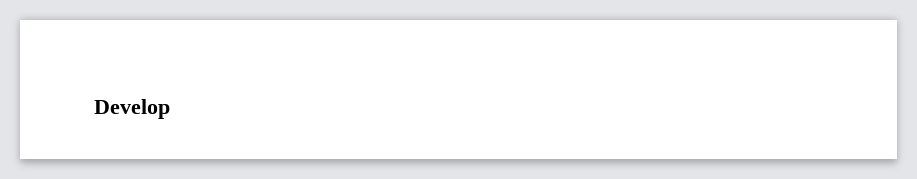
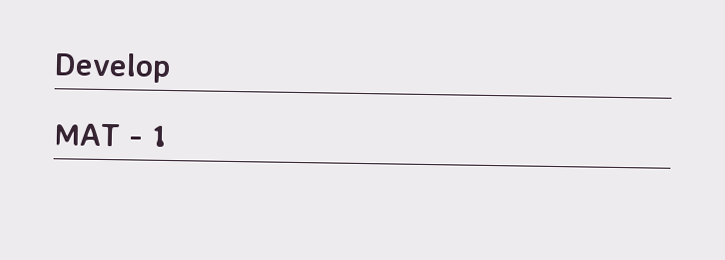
+ MAT - 1

